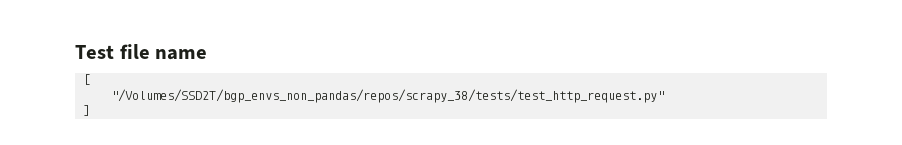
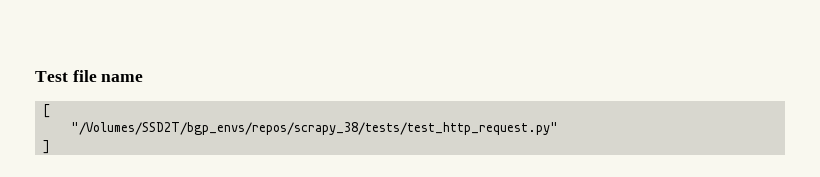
- "/Volumes/SSD2T/bgp_envs_non_pandas/repos/scrapy_38/tests/test_http_request.py"
+ "/Volumes/SSD2T/bgp_envs/repos/scrapy_38/tests/test_http_request.py"

